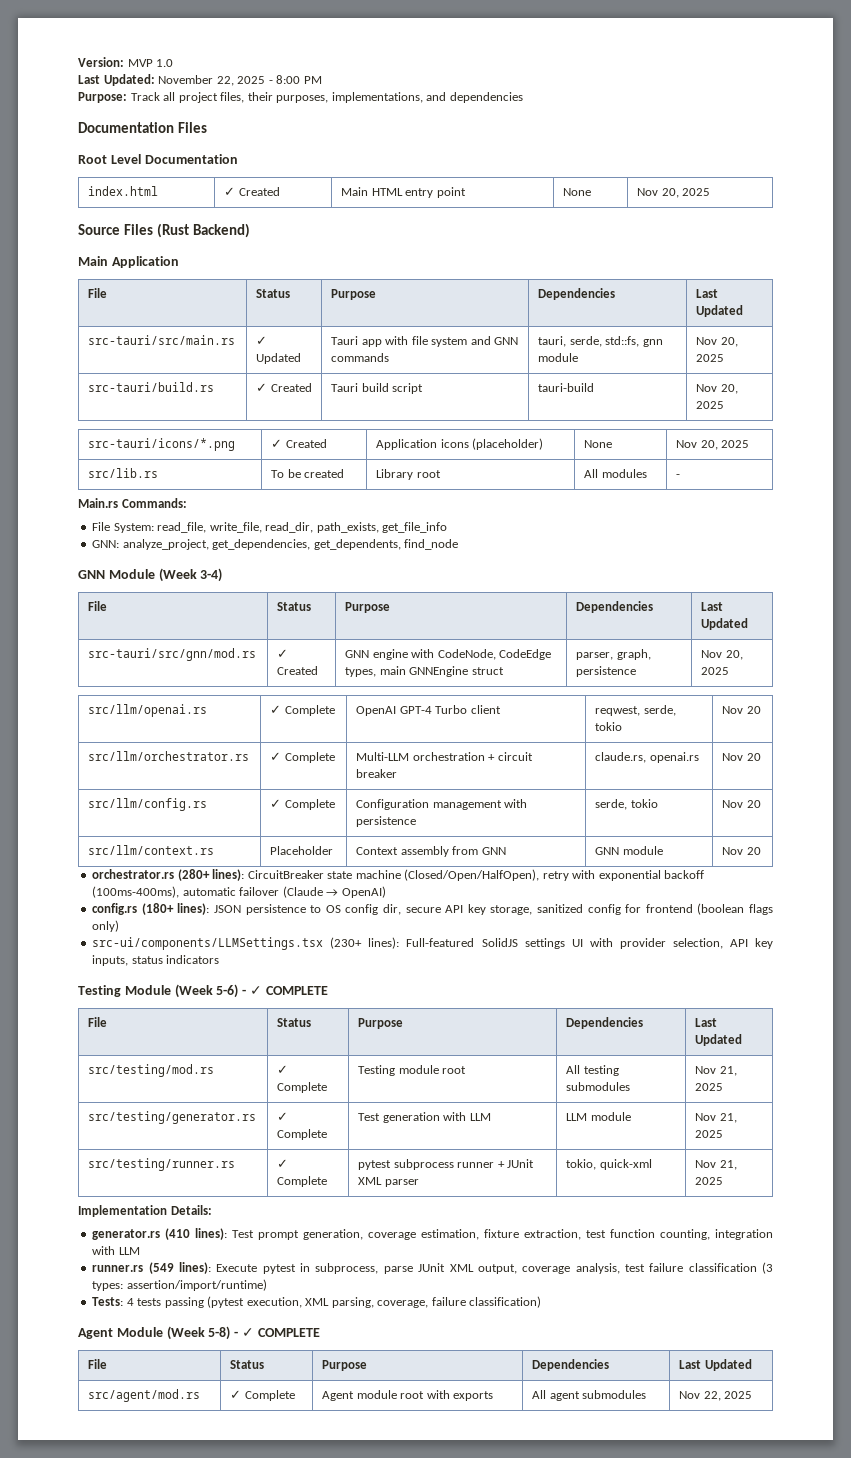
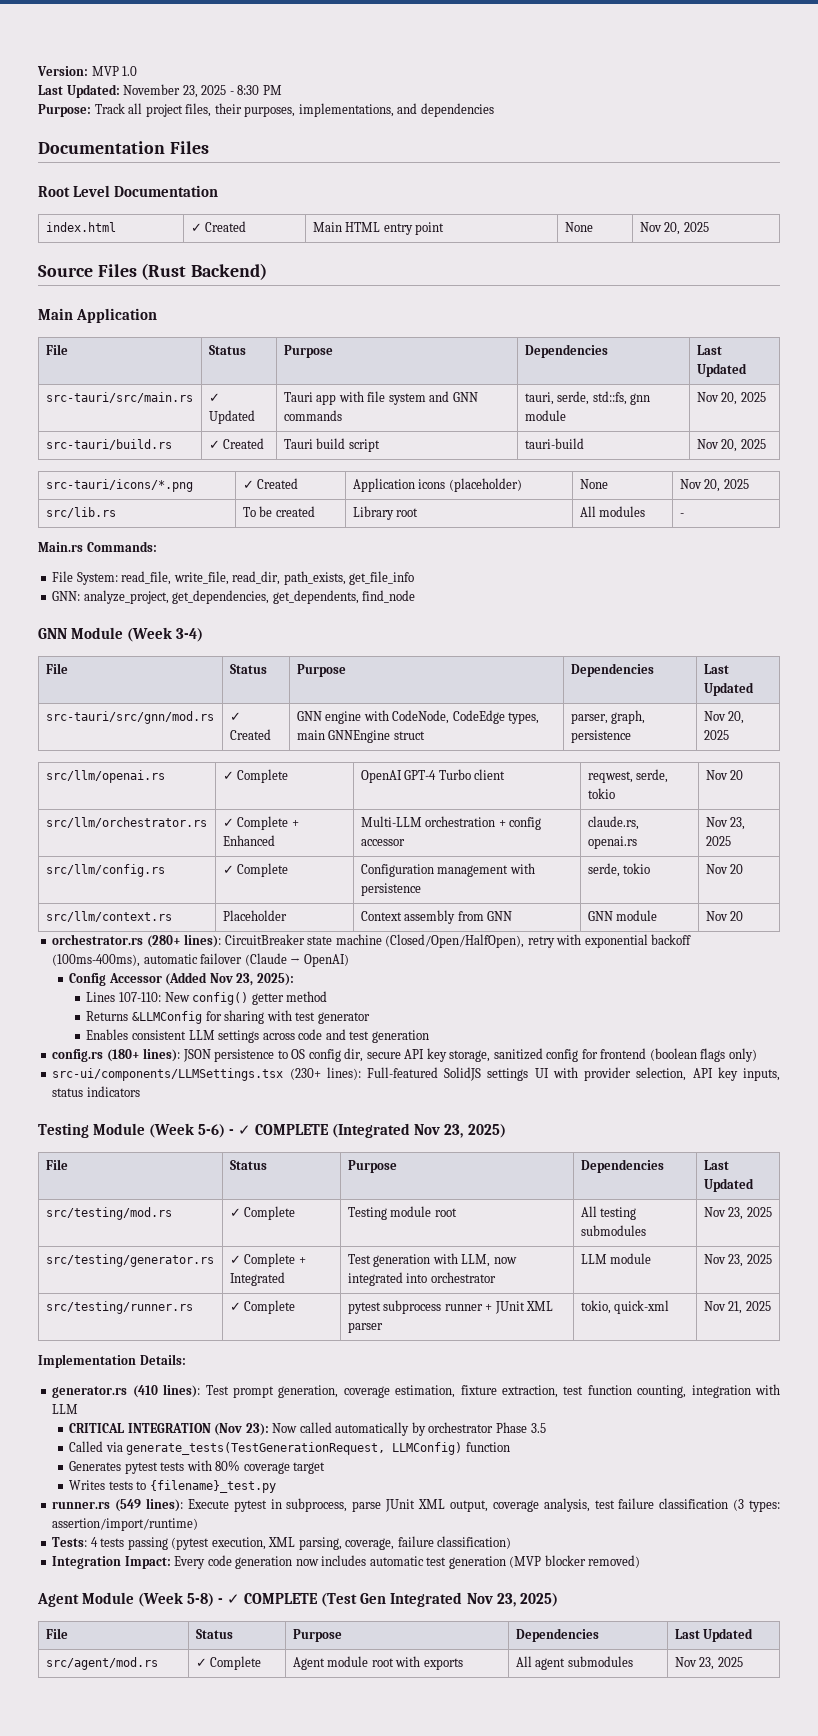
- Last Updated: November 22, 2025 - 8:00 PM
+ Last Updated: November 23, 2025 - 8:30 PM
- src/llm/orchestrator.rs | ✓ Complete | Multi-LLM orchestration + circuit breaker | claude.rs, openai.rs | Nov 20
+ src/llm/orchestrator.rs | ✓ Complete + Enhanced | Multi-LLM orchestration + config accessor | claude.rs, openai.rs | Nov 23, 2025
+ Config Accessor (Added Nov 23, 2025):
+ Lines 107-110: New config() getter method
+ Returns &LLMConfig for sharing with test generator
+ Enables consistent LLM settings across code and test generation
- Testing Module (Week 5-6) - ✓ COMPLETE
+ Testing Module (Week 5-6) - ✓ COMPLETE (Integrated Nov 23, 2025)
- src/testing/mod.rs | ✓ Complete | Testing module root | All testing submodules | Nov 21, 2025
+ src/testing/mod.rs | ✓ Complete | Testing module root | All testing submodules | Nov 23, 2025
- src/testing/generator.rs | ✓ Complete | Test generation with LLM | LLM module | Nov 21, 2025
+ src/testing/generator.rs | ✓ Complete + Integrated | Test generation with LLM, now integrated into orchestrator | LLM module | Nov 23, 2025
+ CRITICAL INTEGRATION (Nov 23): Now called automatically by orchestrator Phase 3.5
+ Called via generate_tests(TestGenerationRequest, LLMConfig) function
+ Generates pytest tests with 80% coverage target
+ Writes tests to {filename}_test.py
+ Integration Impact: Every code generation now includes automatic test generation (MVP blocker removed)
- Agent Module (Week 5-8) - ✓ COMPLETE
+ Agent Module (Week 5-8) - ✓ COMPLETE (Test Gen Integrated Nov 23, 2025)
- src/agent/mod.rs | ✓ Complete | Agent module root with exports | All agent submodules | Nov 22, 2025
+ src/agent/mod.rs | ✓ Complete | Agent module root with exports | All agent submodules | Nov 23, 2025

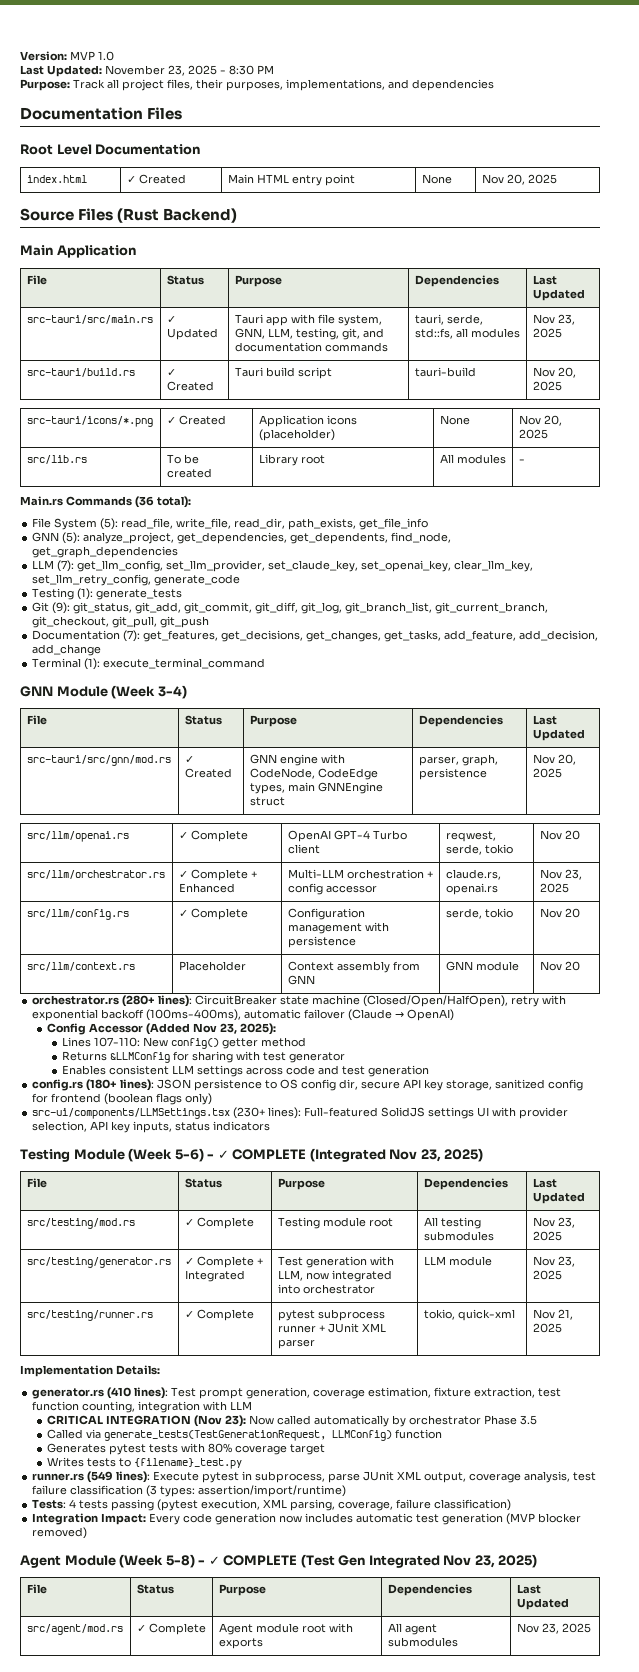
- src-tauri/src/main.rs | ✓ Updated | Tauri app with file system and GNN commands | tauri, serde, std::fs, gnn module | Nov 20, 2025
+ src-tauri/src/main.rs | ✓ Updated | Tauri app with file system, GNN, LLM, testing, git, and documentation commands | tauri, serde, std::fs, all modules | Nov 23, 2025
- Main.rs Commands:
- File System: read_file, write_file, read_dir, path_exists, get_file_info
+ Main.rs Commands (36 total):
+ File System (5): read_file, write_file, read_dir, path_exists, get_file_info
- GNN: analyze_project, get_dependencies, get_dependents, find_node
+ GNN (5): analyze_project, get_dependencies, get_dependents, find_node, get_graph_dependencies
+ LLM (7): get_llm_config, set_llm_provider, set_claude_key, set_openai_key, clear_llm_key, set_llm_retry_config, generate_code
+ Testing (1): generate_tests
+ Git (9): git_status, git_add, git_commit, git_diff, git_log, git_branch_list, git_current_branch, git_checkout, git_pull, git_push
+ Documentation (7): get_features, get_decisions, get_changes, get_tasks, add_feature, add_decision, add_change
+ Terminal (1): execute_terminal_command

